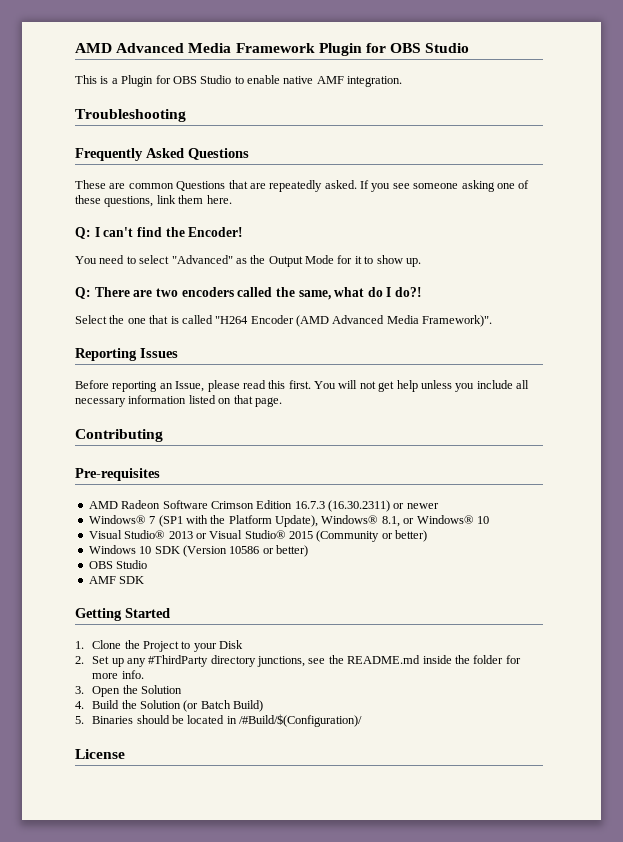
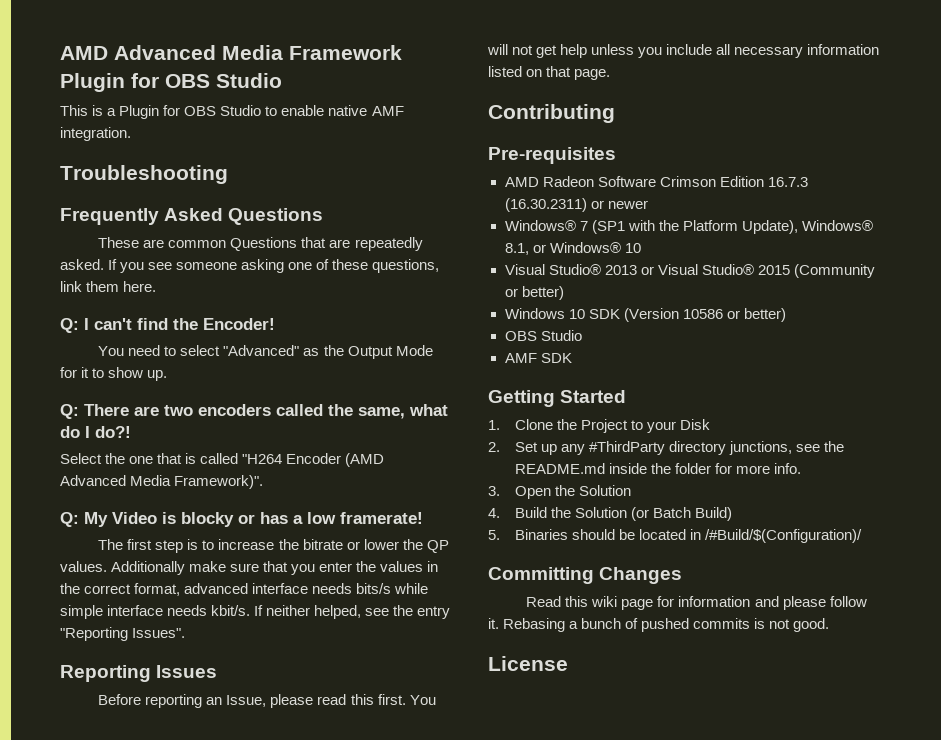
+ Q: My Video is blocky or has a low framerate!
+ The first step is to increase the bitrate or lower the QP values. Additionally make sure that you enter the values in the correct format, advanced interface needs bits/s while simple interface needs kbit/s. If neither helped, see the entry "Reporting Issues".
+ Committing Changes
+ Read this wiki page for information and please follow it. Rebasing a bunch of pushed commits is not good.

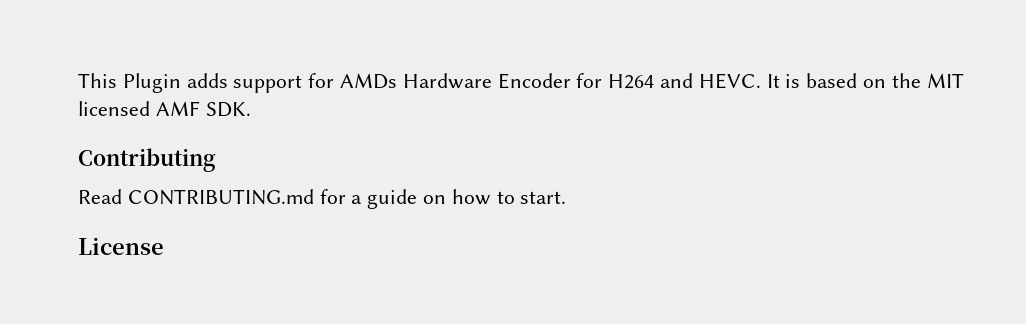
- AMD Advanced Media Framework Plugin for OBS Studio
- This is a Plugin for OBS Studio to enable native AMF integration.
- Troubleshooting
- Frequently Asked Questions
- These are common Questions that are repeatedly asked. If you see someone asking one of these questions, link them here.
- Q: I can't find the Encoder!
- You need to select "Advanced" as the Output Mode for it to show up.
- Q: There are two encoders called the same, what do I do?!
- Select the one that is called "H264 Encoder (AMD Advanced Media Framework)".
- Q: My Video is blocky or has a low framerate!
- The first step is to increase the bitrate or lower the QP values. Additionally make sure that you enter the values in the correct format, advanced interface needs bits/s while simple interface needs kbit/s. If neither helped, see the entry "Reporting Issues".
- Reporting Issues
- Before reporting an Issue, please read this first. You will not get help unless you include all necessary information listed on that page.
+ This Plugin adds support for AMDs Hardware Encoder for H264 and HEVC. It is based on the MIT licensed AMF SDK.
  Contributing
- Pre-requisites
- AMD Radeon Software Crimson Edition 16.7.3 (16.30.2311) or newer
- Windows® 7 (SP1 with the Platform Update), Windows® 8.1, or Windows® 10
- Visual Studio® 2013 or Visual Studio® 2015 (Community or better)
- Windows 10 SDK (Version 10586 or better)
- OBS Studio
- AMF SDK
- Getting Started
- 1. Clone the Project to your Disk
- 2. Set up any #ThirdParty directory junctions, see the README.md inside the folder for more info.
- 3. Open the Solution
- 4. Build the Solution (or Batch Build)
- 5. Binaries should be located in /#Build/$(Configuration)/
- Committing Changes
- Read this wiki page for information and please follow it. Rebasing a bunch of pushed commits is not good.
+ Read CONTRIBUTING.md for a guide on how to start.

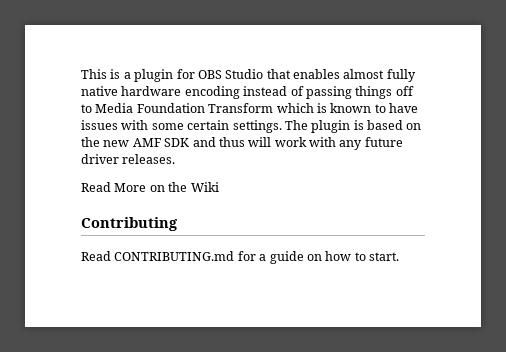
- This Plugin adds support for AMDs Hardware Encoder for H264 and HEVC. It is based on the MIT licensed AMF SDK.
+ This is a plugin for OBS Studio that enables almost fully native hardware encoding instead of passing things off to Media Foundation Transform which is known to have issues with some certain settings. The plugin is based on the new AMF SDK and thus will work with any future driver releases.
+ Read More on the Wiki
- License

